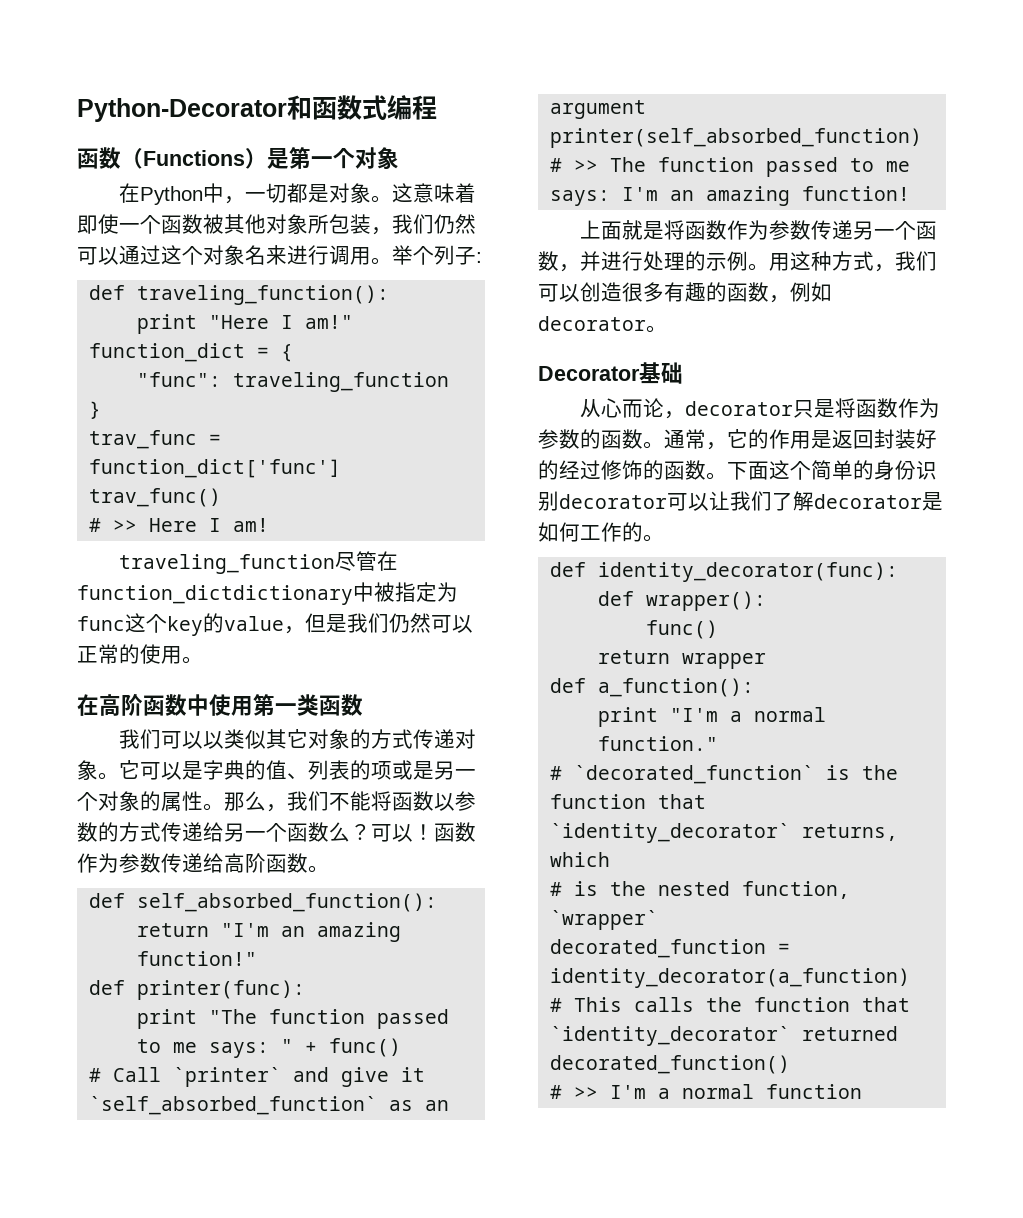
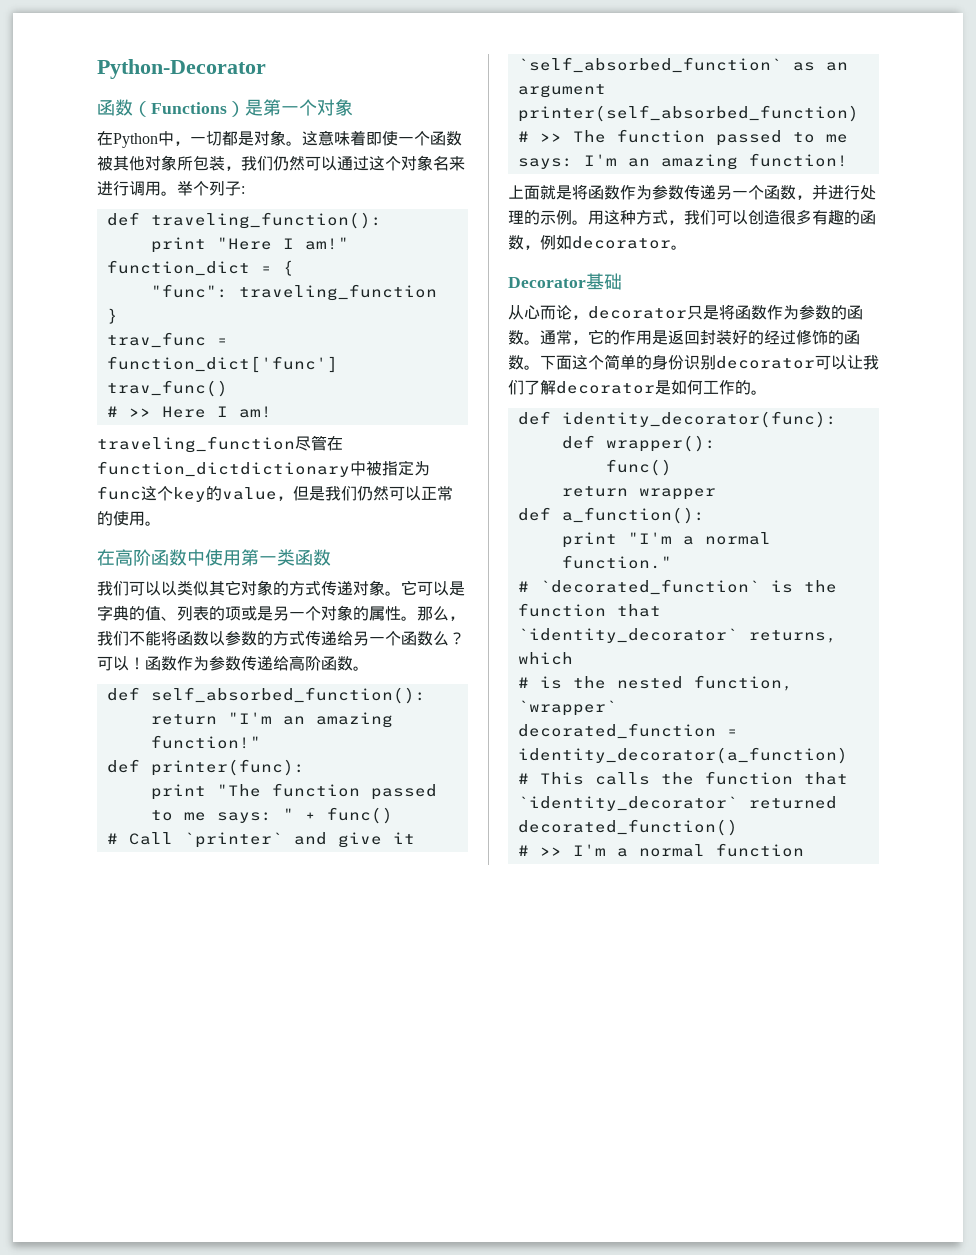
- Python-Decorator和函数式编程
+ Python-Decorator

